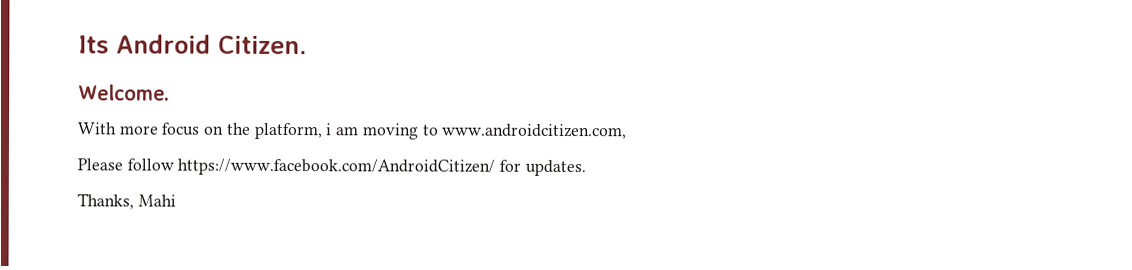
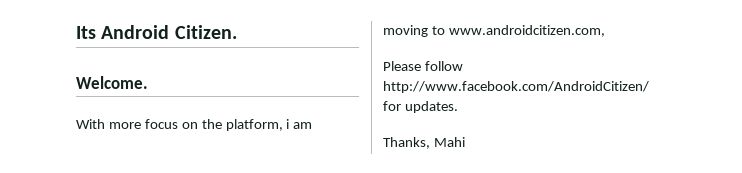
- Please follow https://www.facebook.com/AndroidCitizen/ for updates.
+ Please follow http://www.facebook.com/AndroidCitizen/ for updates.

